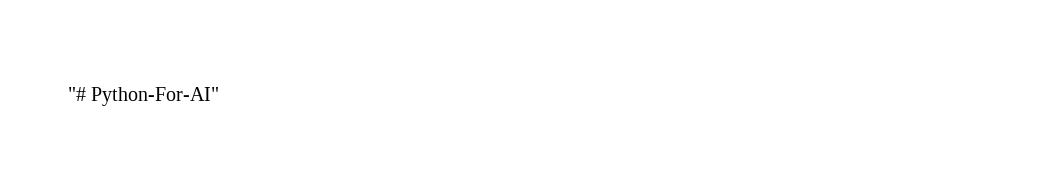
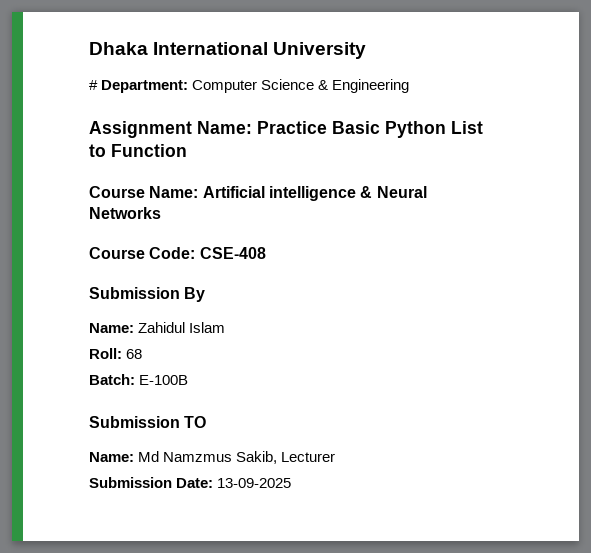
- "# Python-For-AI"
+ Dhaka International University
+ # Department: Computer Science & Engineering
+ Assignment Name: Practice Basic Python List to Function
+ Course Name: Artificial intelligence & Neural Networks
+ Course Code: CSE-408
+ Submission By
+ Name: Zahidul Islam
+ Roll: 68
+ Batch: E-100B
+ Submission TO
+ Name: Md Namzmus Sakib, Lecturer
+ Submission Date: 13-09-2025

